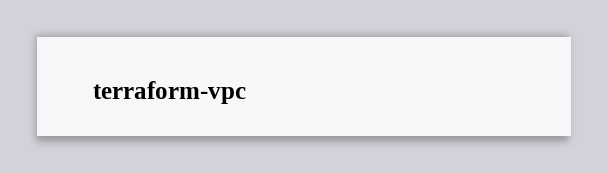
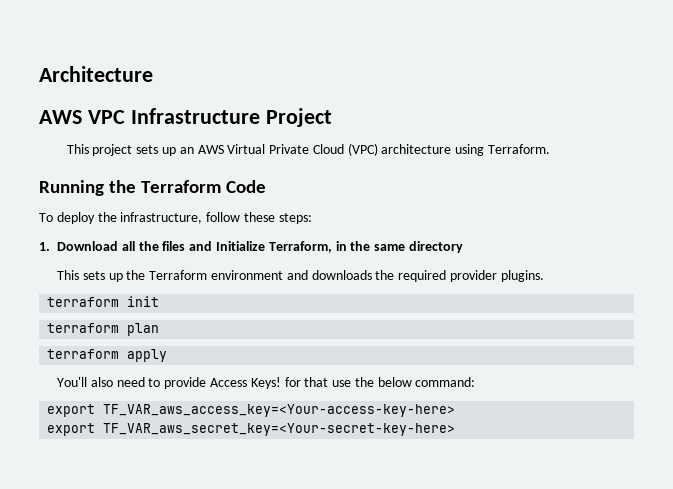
- terraform-vpc
+ Architecture
+ AWS VPC Infrastructure Project
+ This project sets up an AWS Virtual Private Cloud (VPC) architecture using Terraform.
+ Running the Terraform Code
+ To deploy the infrastructure, follow these steps:
+ 1. Download all the files and Initialize Terraform, in the same directory
+ This sets up the Terraform environment and downloads the required provider plugins.
+ terraform init
+ terraform plan
+ terraform apply
+ You'll also need to provide Access Keys! for that use the below command:
+ export TF_VAR_aws_access_key=<Your-access-key-here>
+ export TF_VAR_aws_secret_key=<Your-secret-key-here>

